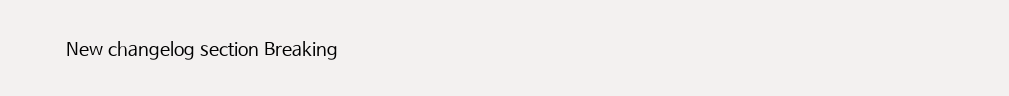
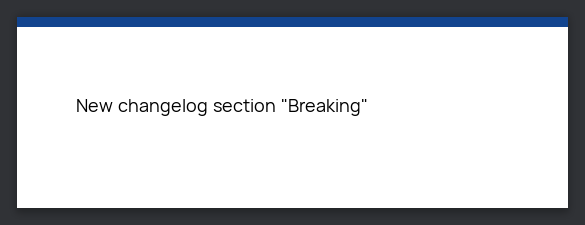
- New changelog section Breaking
+ New changelog section "Breaking"

